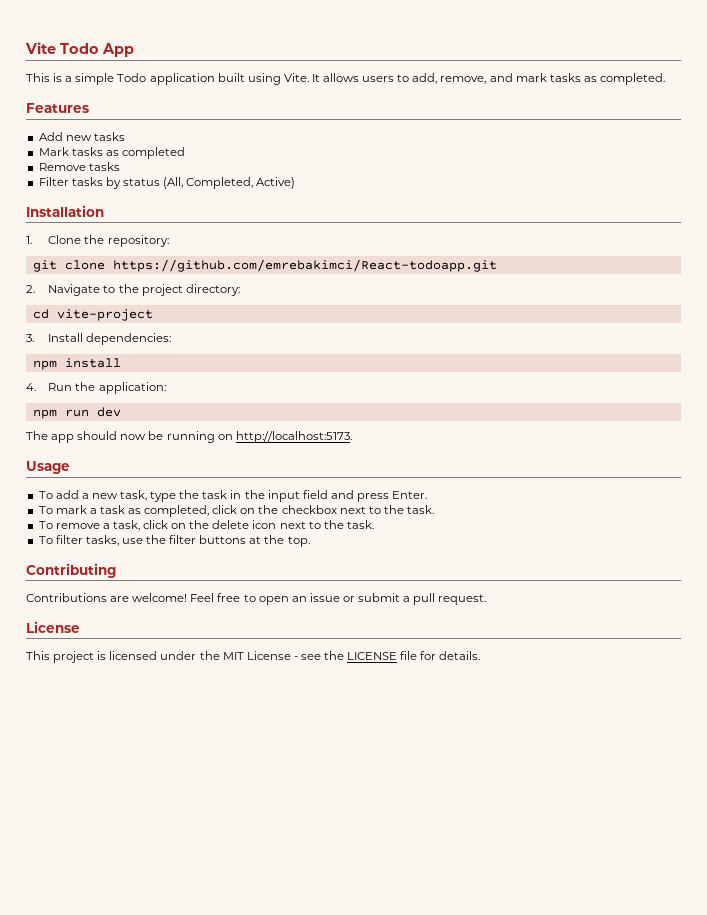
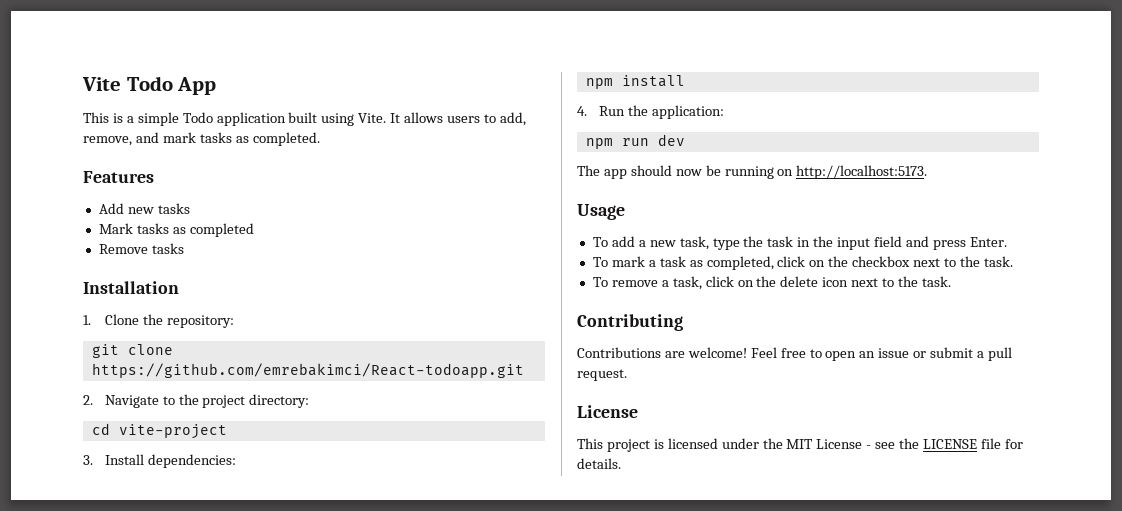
- Filter tasks by status (All, Completed, Active)
- To filter tasks, use the filter buttons at the top.

